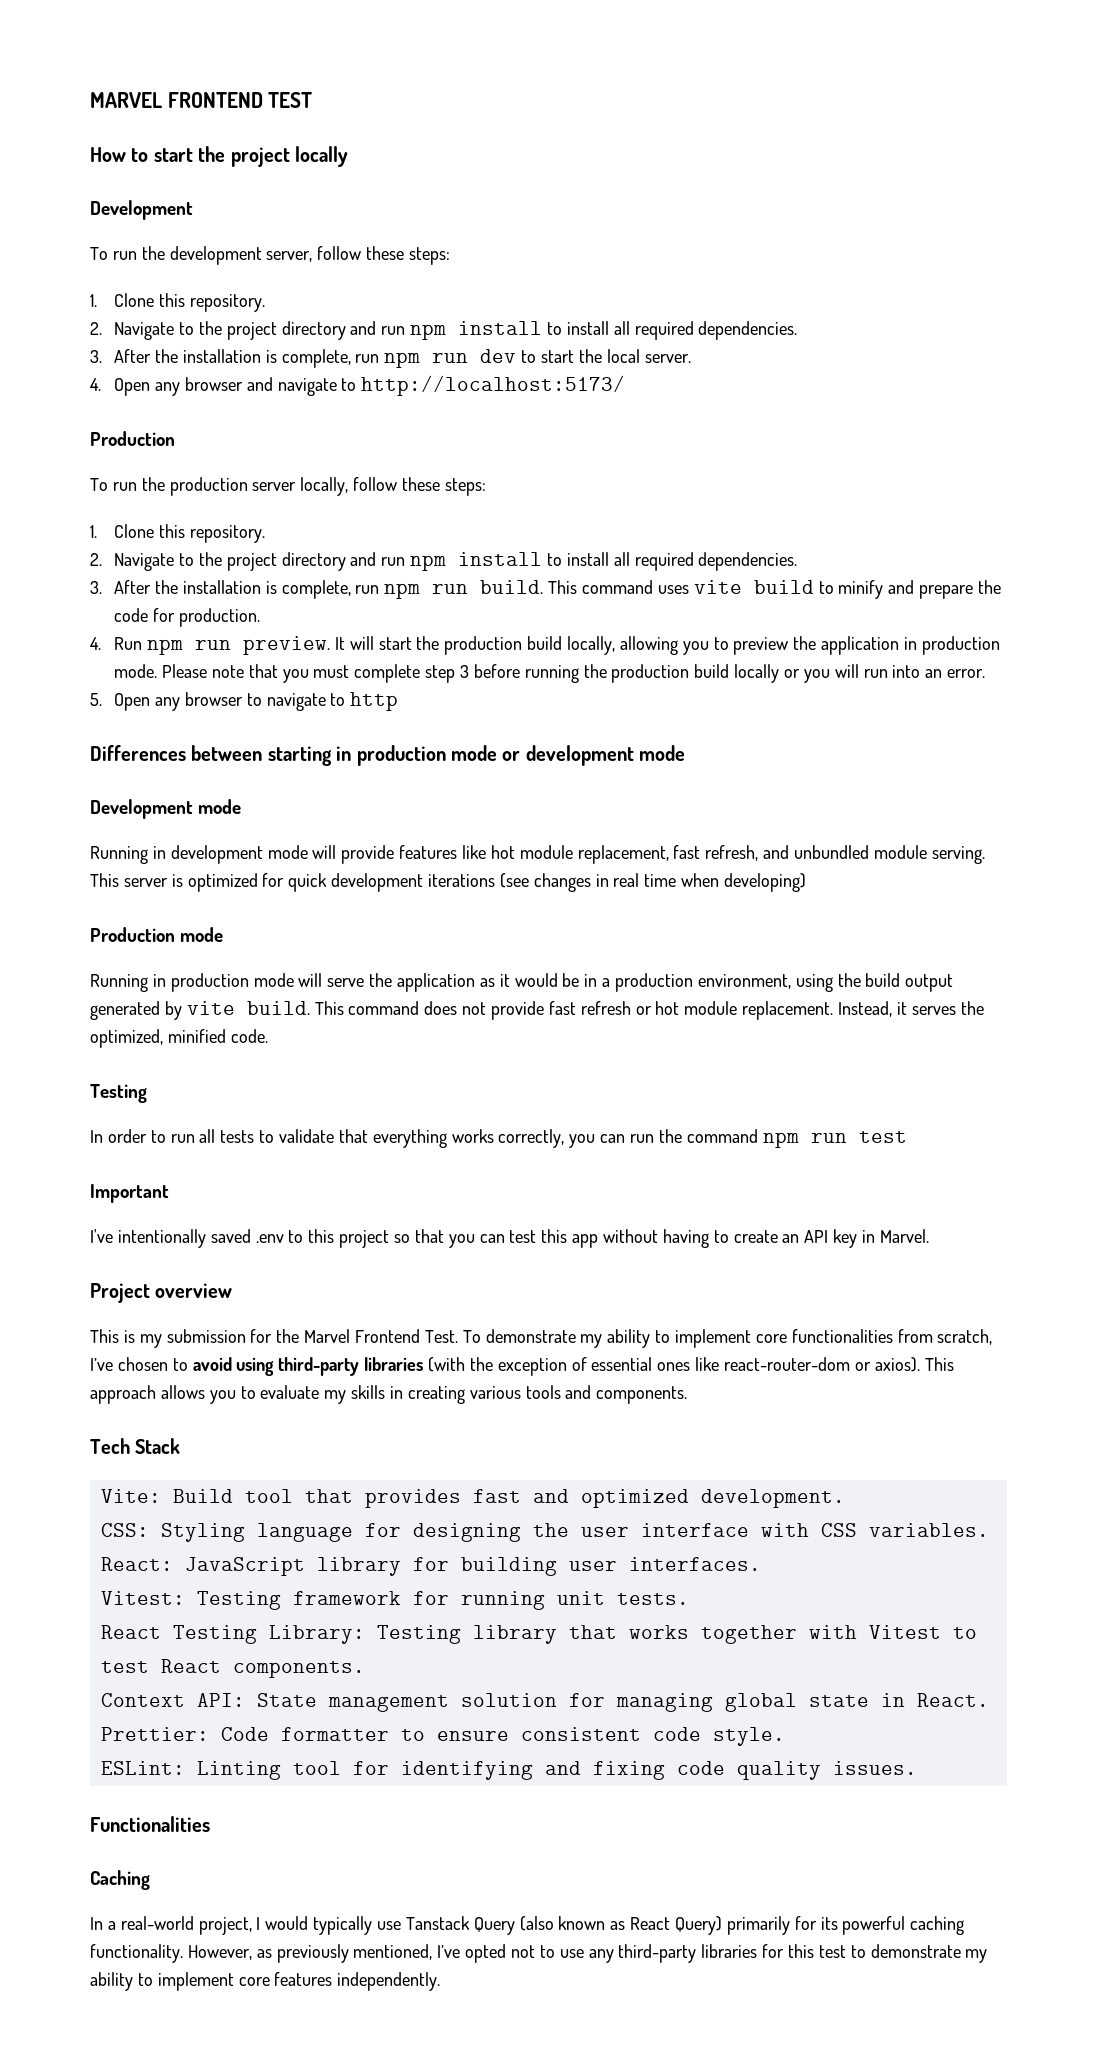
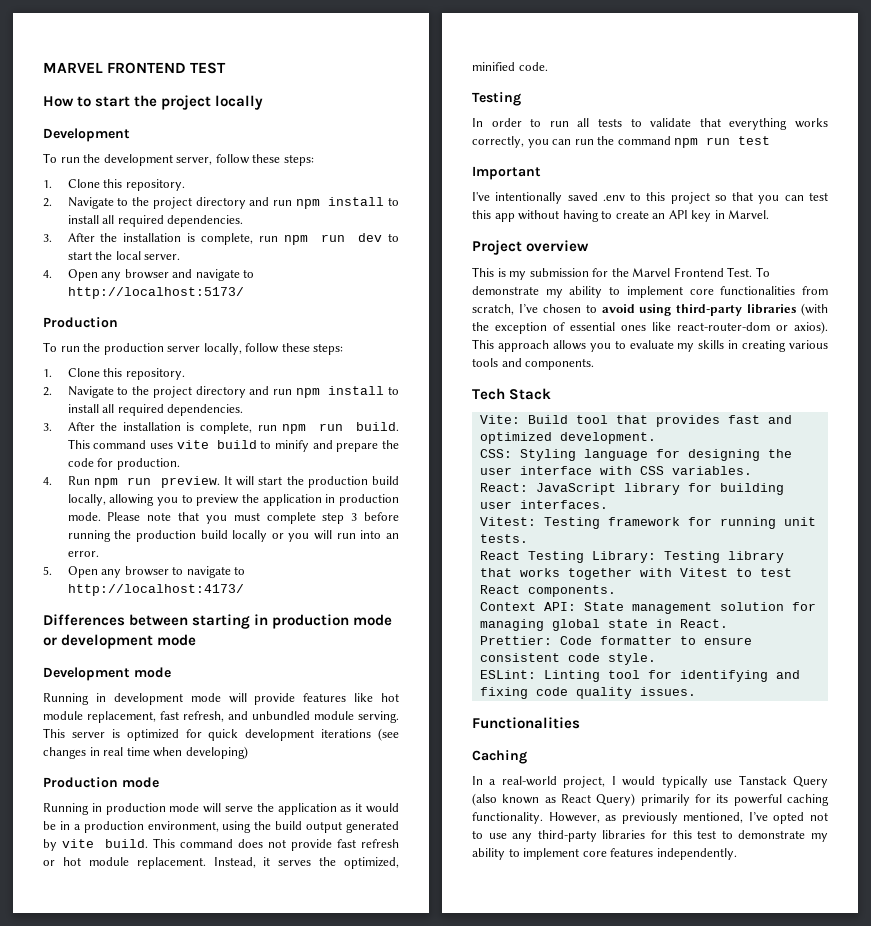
- 5. Open any browser to navigate to http
+ 5. Open any browser to navigate to http://localhost:4173/

